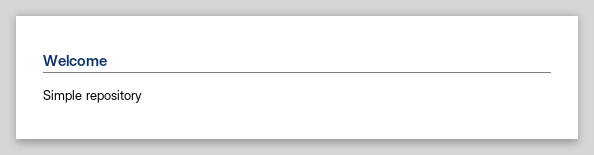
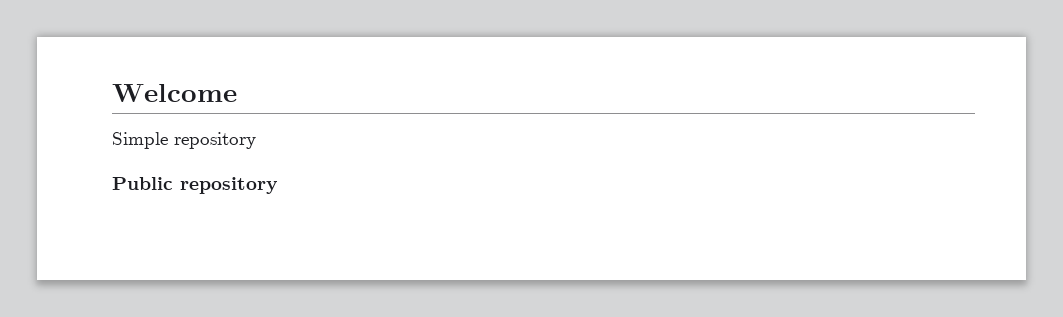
+ Public repository

